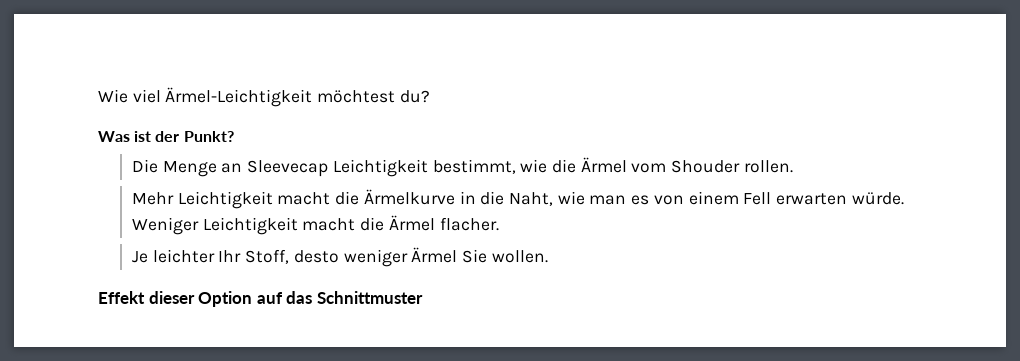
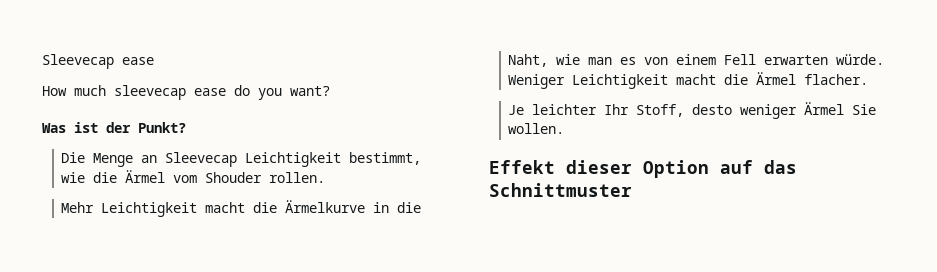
- Wie viel Ärmel-Leichtigkeit möchtest du?
+ Sleevecap ease
+ How much sleevecap ease do you want?

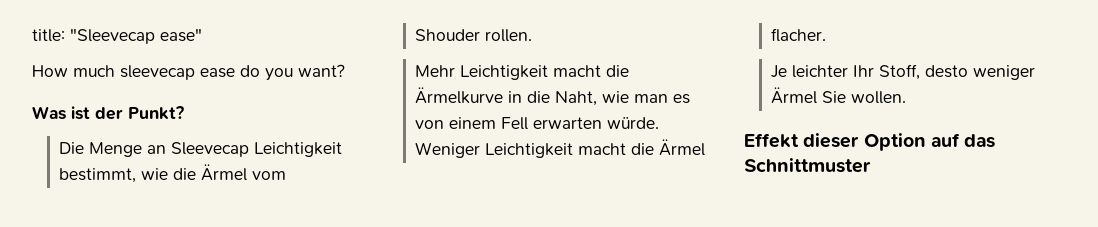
- Sleevecap ease
+ title: "Sleevecap ease"

